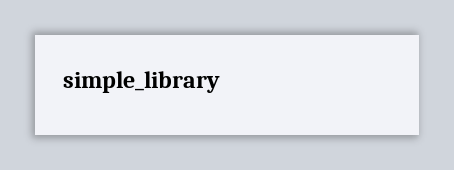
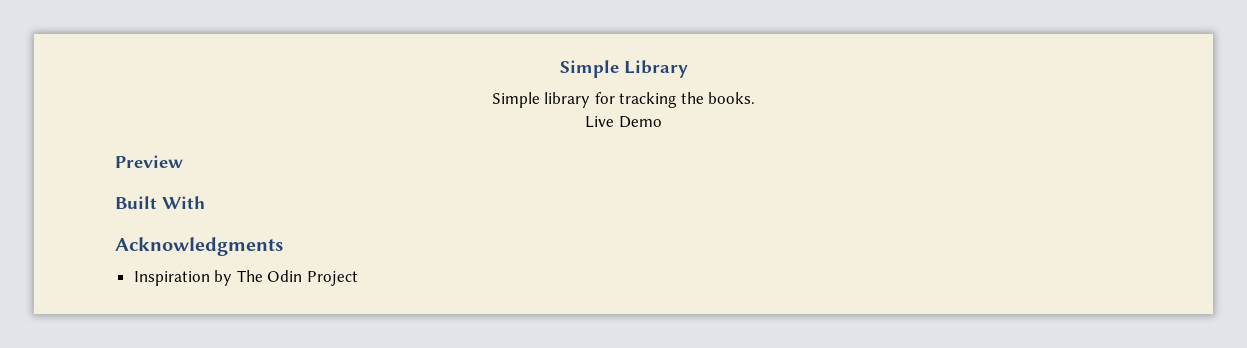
- simple_library
+ Simple Library
+ Simple library for tracking the books.
+ Live Demo
+ Preview
+ Built With
+ Acknowledgments
+ Inspiration by The Odin Project

